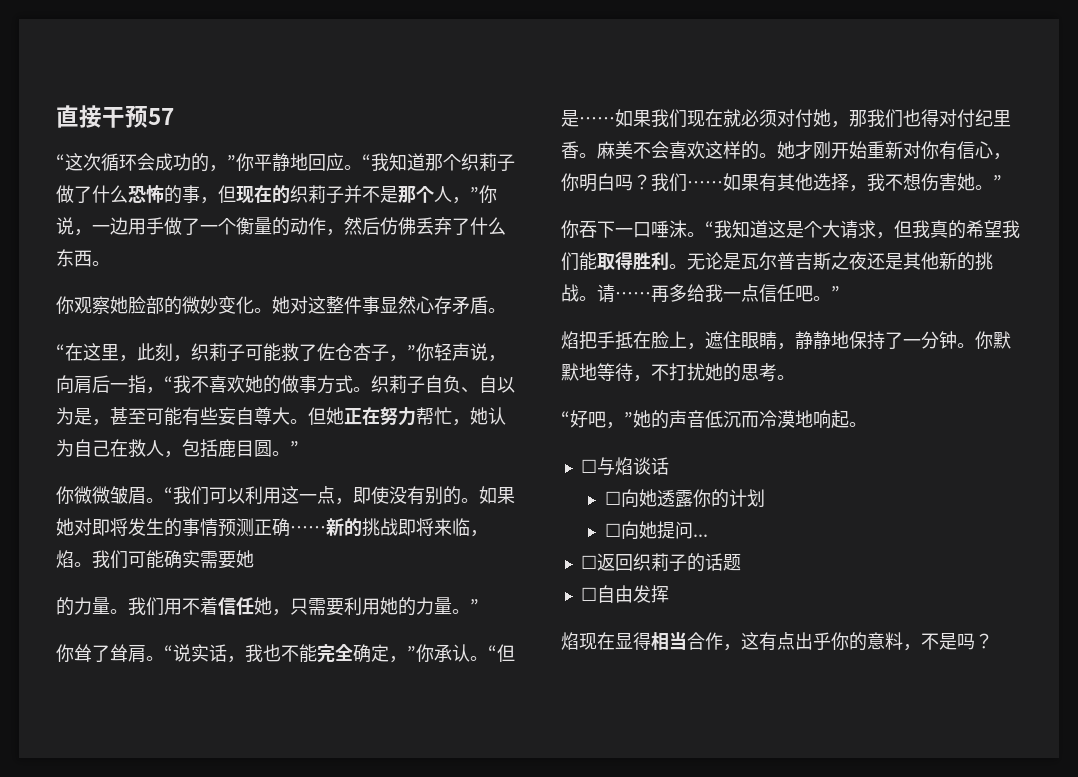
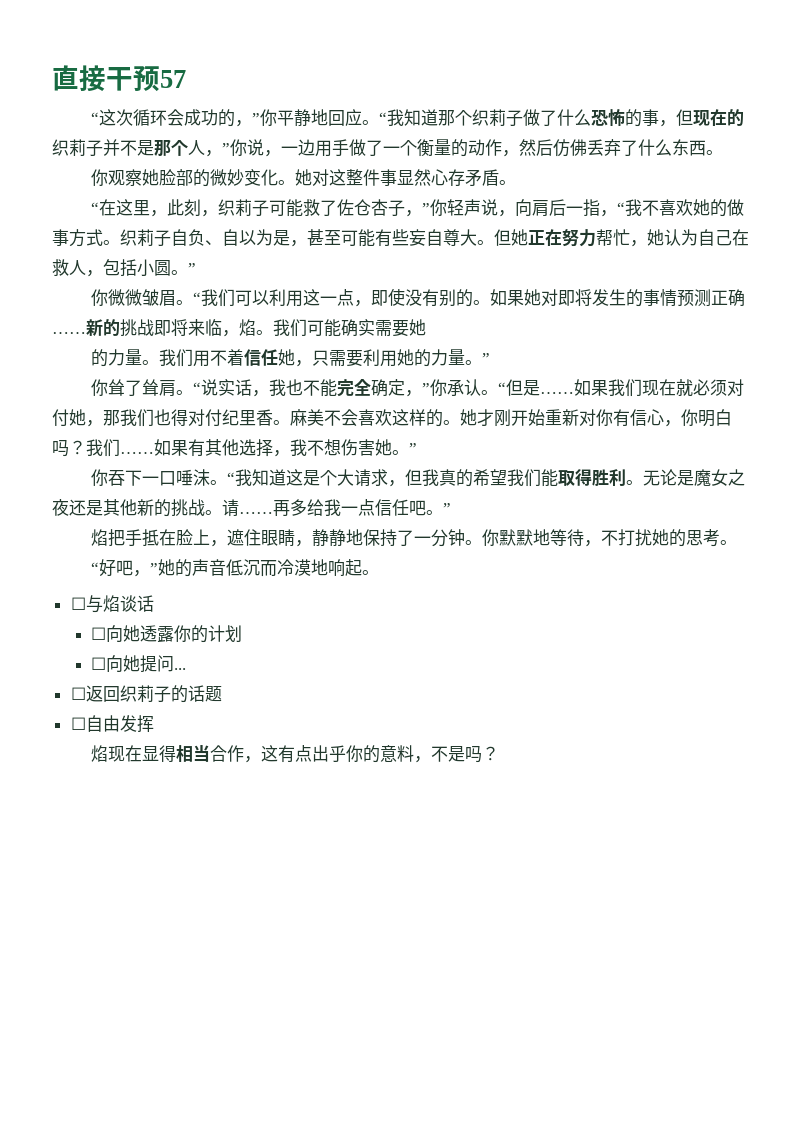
- 但她正在努力帮忙，她认为自己在救人，包括鹿目圆。”
+ 但她正在努力帮忙，她认为自己在救人，包括小圆。”
- 无论是瓦尔普吉斯之夜还是其他新的挑战。
+ 无论是魔女之夜还是其他新的挑战。

